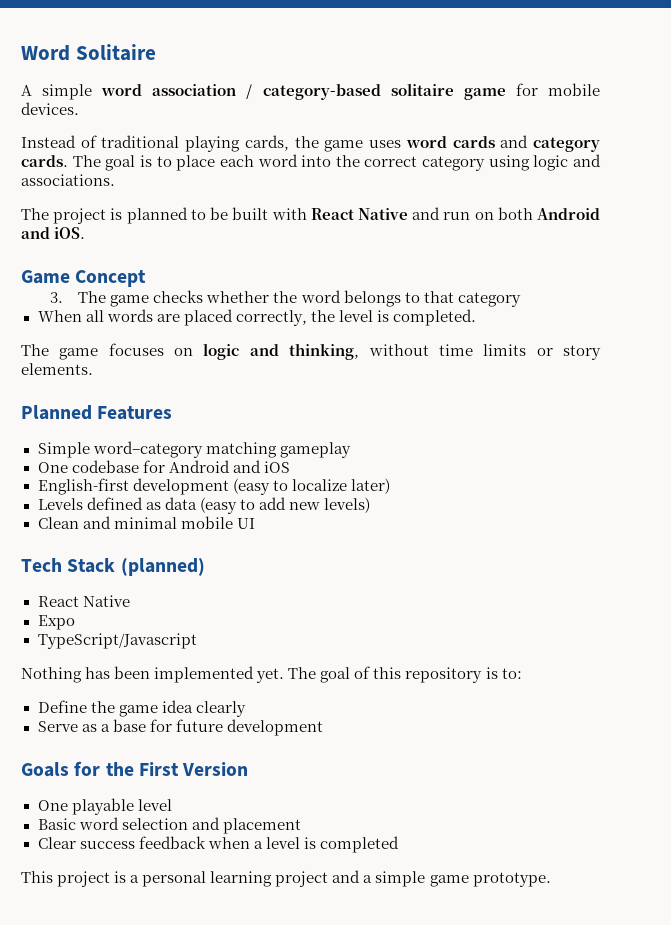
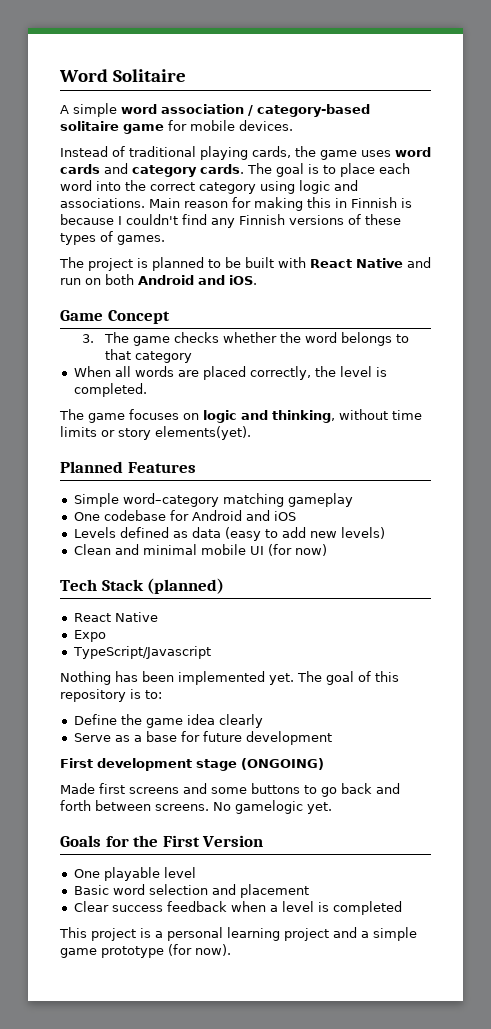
+ Main reason for making this in Finnish is because I couldn't find any Finnish versions of these types of games.
- The game focuses on logic and thinking, without time limits or story elements.
+ The game focuses on logic and thinking, without time limits or story elements(yet).
- English-first development (easy to localize later)
- Clean and minimal mobile UI
+ Clean and minimal mobile UI (for now)
+ First development stage (ONGOING)
+ Made first screens and some buttons to go back and forth between screens. No gamelogic yet.
- This project is a personal learning project and a simple game prototype.
+ This project is a personal learning project and a simple game prototype (for now).

